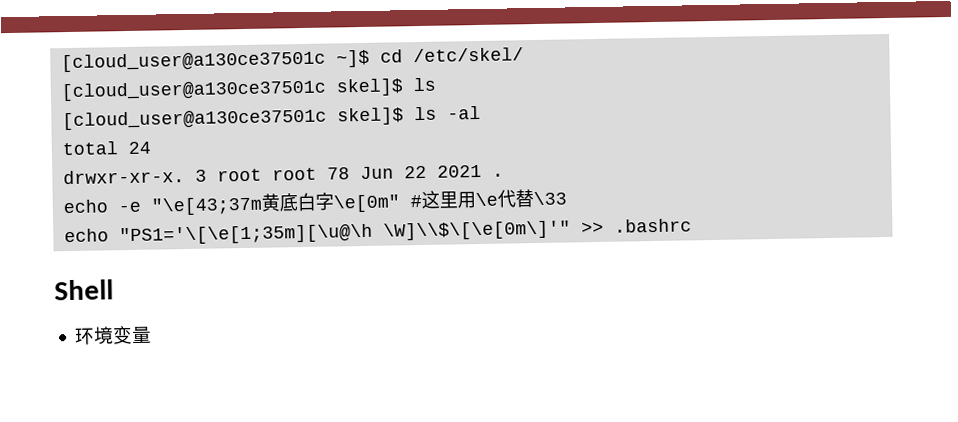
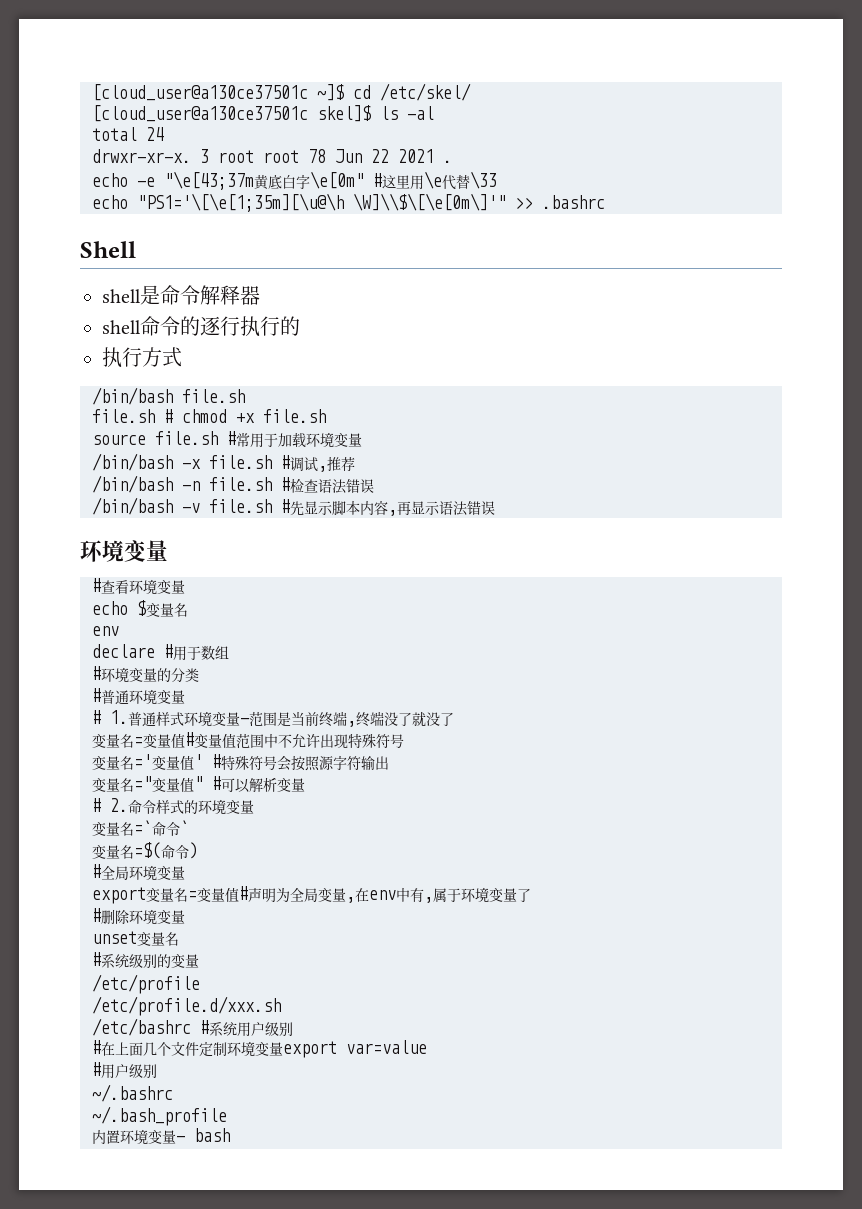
  [cloud_user@a130ce37501c ~]$ cd /etc/skel/
- [cloud_user@a130ce37501c skel]$ ls
+ shell是命令解释器
+ shell命令的逐行执行的
+ 执行方式
+ /bin/bash file.sh
+ file.sh # chmod +x file.sh
+ source file.sh #常用于加载环境变量
+ /bin/bash -x file.sh #调试,推荐
+ /bin/bash -n file.sh #检查语法错误
+ /bin/bash -v file.sh #先显示脚本内容,再显示语法错误
  环境变量
+ #查看环境变量
+ echo $变量名
+ env
+ declare #用于数组
+ #环境变量的分类
+ #普通环境变量
+ # 1.普通样式环境变量-范围是当前终端,终端没了就没了
+ 变量名=变量值#变量值范围中不允许出现特殊符号
+ 变量名='变量值' #特殊符号会按照源字符输出
+ 变量名="变量值" #可以解析变量
+ # 2.命令样式的环境变量
+ 变量名=`命令`
+ 变量名=$(命令)
+ #全局环境变量
+ export变量名=变量值#声明为全局变量,在env中有,属于环境变量了
+ #删除环境变量
+ unset变量名
+ #系统级别的变量
+ /etc/profile
+ /etc/profile.d/xxx.sh
+ /etc/bashrc #系统用户级别
+ #在上面几个文件定制环境变量export var=value
+ #用户级别
+ ~/.bashrc
+ ~/.bash_profile
+ 内置环境变量- bash

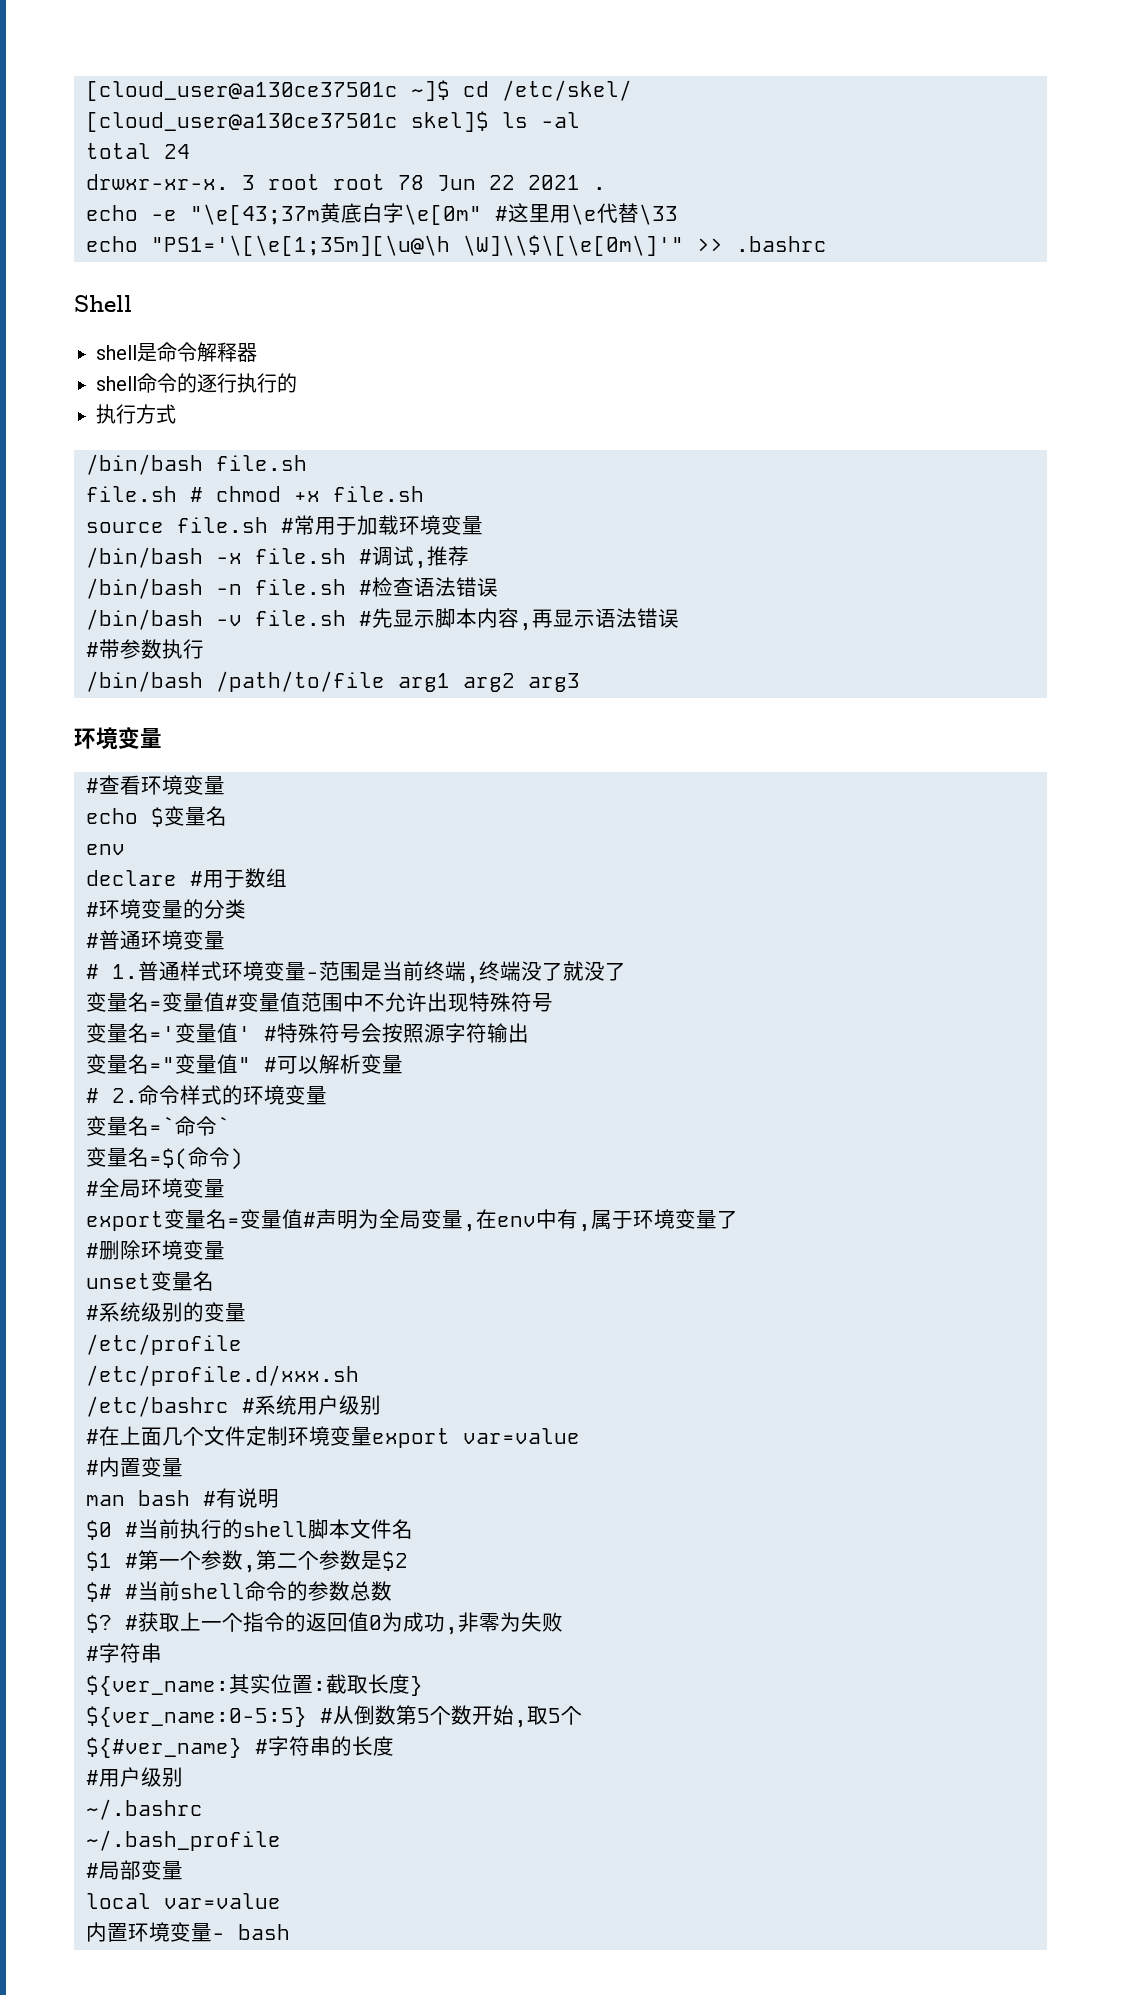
+ #带参数执行
+ /bin/bash /path/to/file arg1 arg2 arg3
+ #内置变量
+ man bash #有说明
+ $0 #当前执行的shell脚本文件名
+ $1 #第一个参数,第二个参数是$2
+ $# #当前shell命令的参数总数
+ $? #获取上一个指令的返回值0为成功,非零为失败
+ #字符串
+ ${ver_name:其实位置:截取长度}
+ ${ver_name:0-5:5} #从倒数第5个数开始,取5个
+ ${#ver_name} #字符串的长度
+ #局部变量
+ local var=value

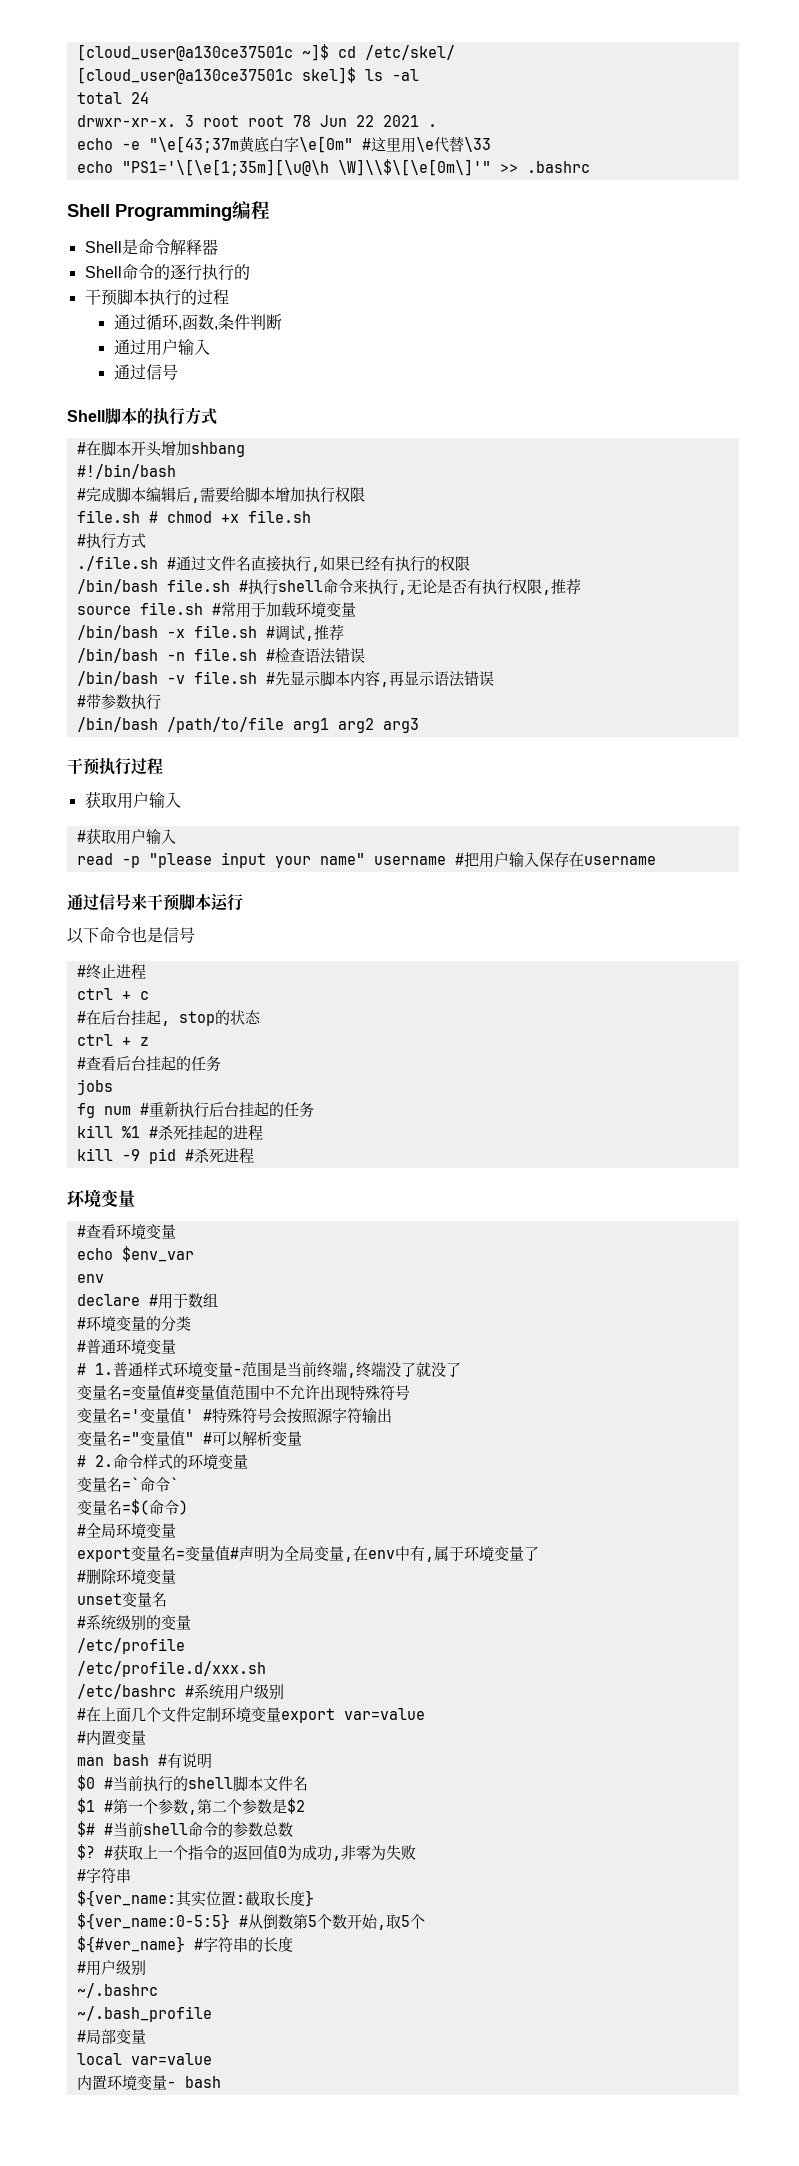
- Shell
- shell是命令解释器
+ Shell Programming编程
+ Shell是命令解释器
- shell命令的逐行执行的
+ Shell命令的逐行执行的
- 执行方式
- /bin/bash file.sh
+ 干预脚本执行的过程
+ 通过循环,函数,条件判断
+ 通过用户输入
+ 通过信号
+ Shell脚本的执行方式
+ #在脚本开头增加shbang
+ #!/bin/bash
+ #完成脚本编辑后,需要给脚本增加执行权限
+ #执行方式
+ ./file.sh #通过文件名直接执行,如果已经有执行的权限
+ /bin/bash file.sh #执行shell命令来执行,无论是否有执行权限,推荐
+ 干预执行过程
+ 获取用户输入
+ #获取用户输入
+ read -p "please input your name" username #把用户输入保存在username
+ 通过信号来干预脚本运行
+ 以下命令也是信号
+ #终止进程
+ ctrl + c
+ #在后台挂起, stop的状态
+ ctrl + z
+ #查看后台挂起的任务
+ jobs
+ fg num #重新执行后台挂起的任务
+ kill %1 #杀死挂起的进程
+ kill -9 pid #杀死进程
- echo $变量名
+ echo $env_var

